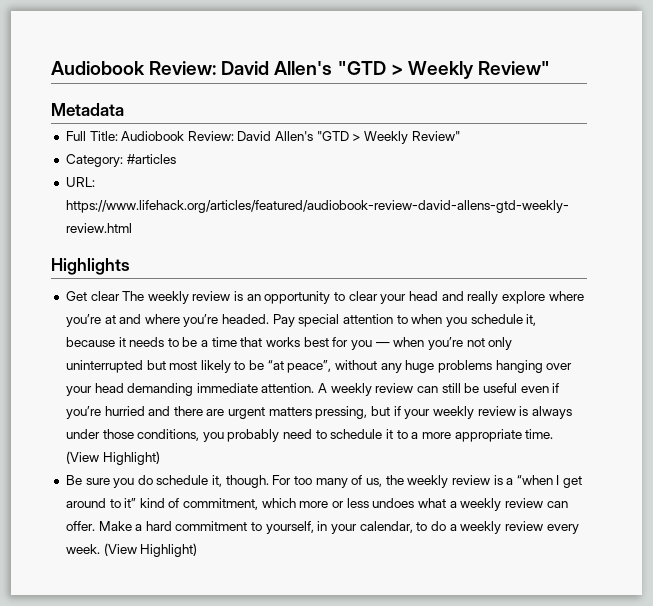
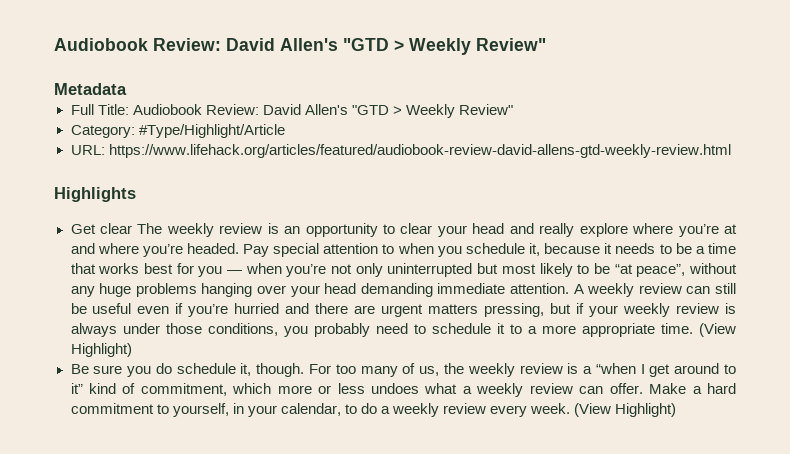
- Category: #articles
+ Category: #Type/Highlight/Article

